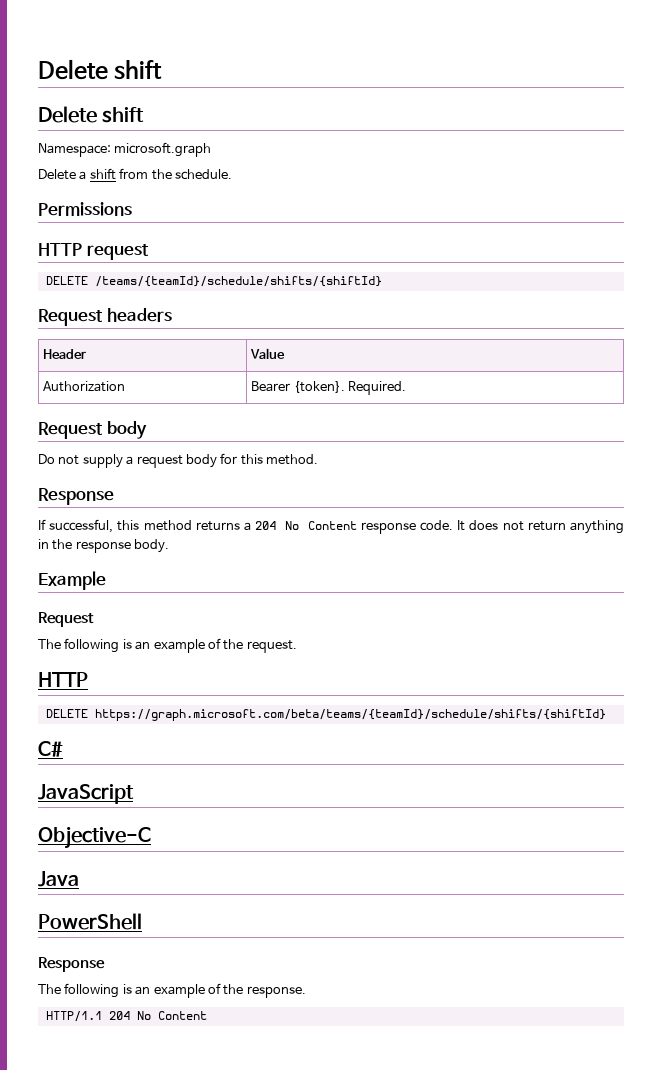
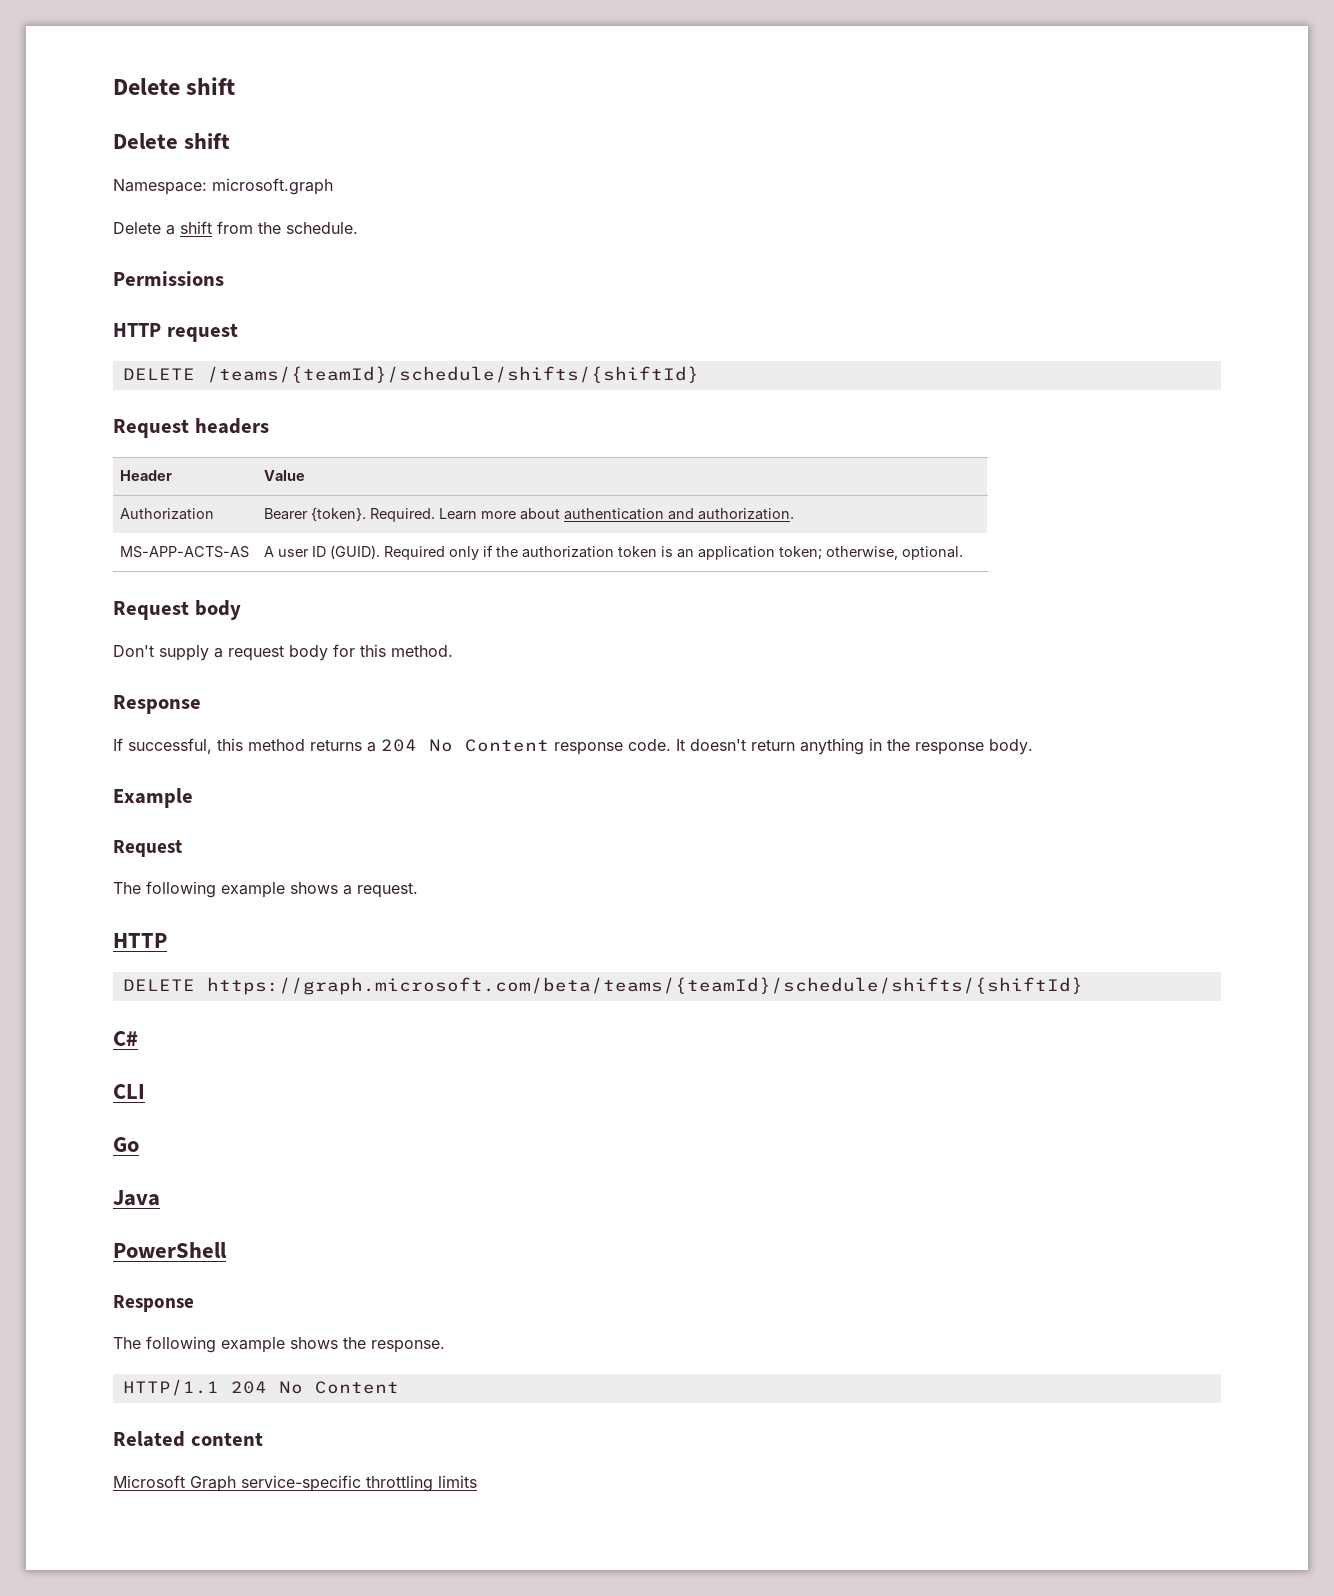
- Authorization | Bearer {token}. Required.
+ Authorization | Bearer {token}. Required. Learn more about authentication and authorization.
+ MS-APP-ACTS-AS | A user ID (GUID). Required only if the authorization token is an application token; otherwise, optional.
- Do not supply a request body for this method.
+ Don't supply a request body for this method.
- It does not return anything in the response body.
+ It doesn't return anything in the response body.
- The following is an example of the request.
+ The following example shows a request.
- JavaScript
- Objective-C
+ CLI
+ Go
- The following is an example of the response.
+ The following example shows the response.
+ Related content
+ Microsoft Graph service-specific throttling limits

